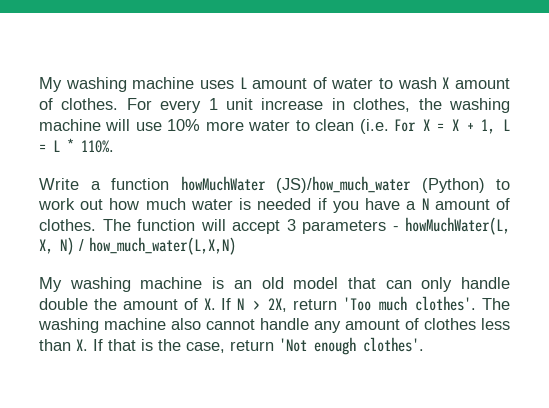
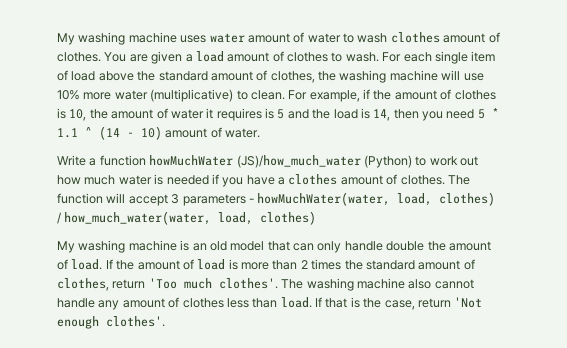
- My washing machine uses L amount of water to wash X amount of clothes. For every 1 unit increase in clothes, the washing machine will use 10% more water to clean (i.e. For X = X + 1, L = L * 110%.
+ My washing machine uses water amount of water to wash clothes amount of clothes. You are given a load amount of clothes to wash. For each single item of load above the standard amount of clothes, the washing machine will use 10% more water (multiplicative) to clean. For example, if the amount of clothes is 10, the amount of water it requires is 5 and the load is 14, then you need 5 * 1.1 ^ (14 - 10) amount of water.
- Write a function howMuchWater (JS)/how_much_water (Python) to work out how much water is needed if you have a N amount of clothes.
+ Write a function howMuchWater (JS)/how_much_water (Python) to work out how much water is needed if you have a clothes amount of clothes.
- The function will accept 3 parameters - howMuchWater(L, X, N) / how_much_water(L,X,N)
+ The function will accept 3 parameters - howMuchWater(water, load, clothes) / how_much_water(water, load, clothes)
- My washing machine is an old model that can only handle double the amount of X. If N > 2X, return 'Too much clothes'.
+ My washing machine is an old model that can only handle double the amount of load. If the amount of load is more than 2 times the standard amount of clothes, return 'Too much clothes'.
- The washing machine also cannot handle any amount of clothes less than X. If that is the case, return 'Not enough clothes'.
+ The washing machine also cannot handle any amount of clothes less than load. If that is the case, return 'Not enough clothes'.

